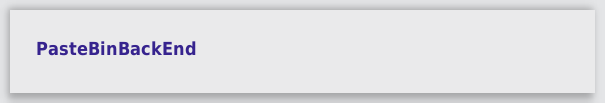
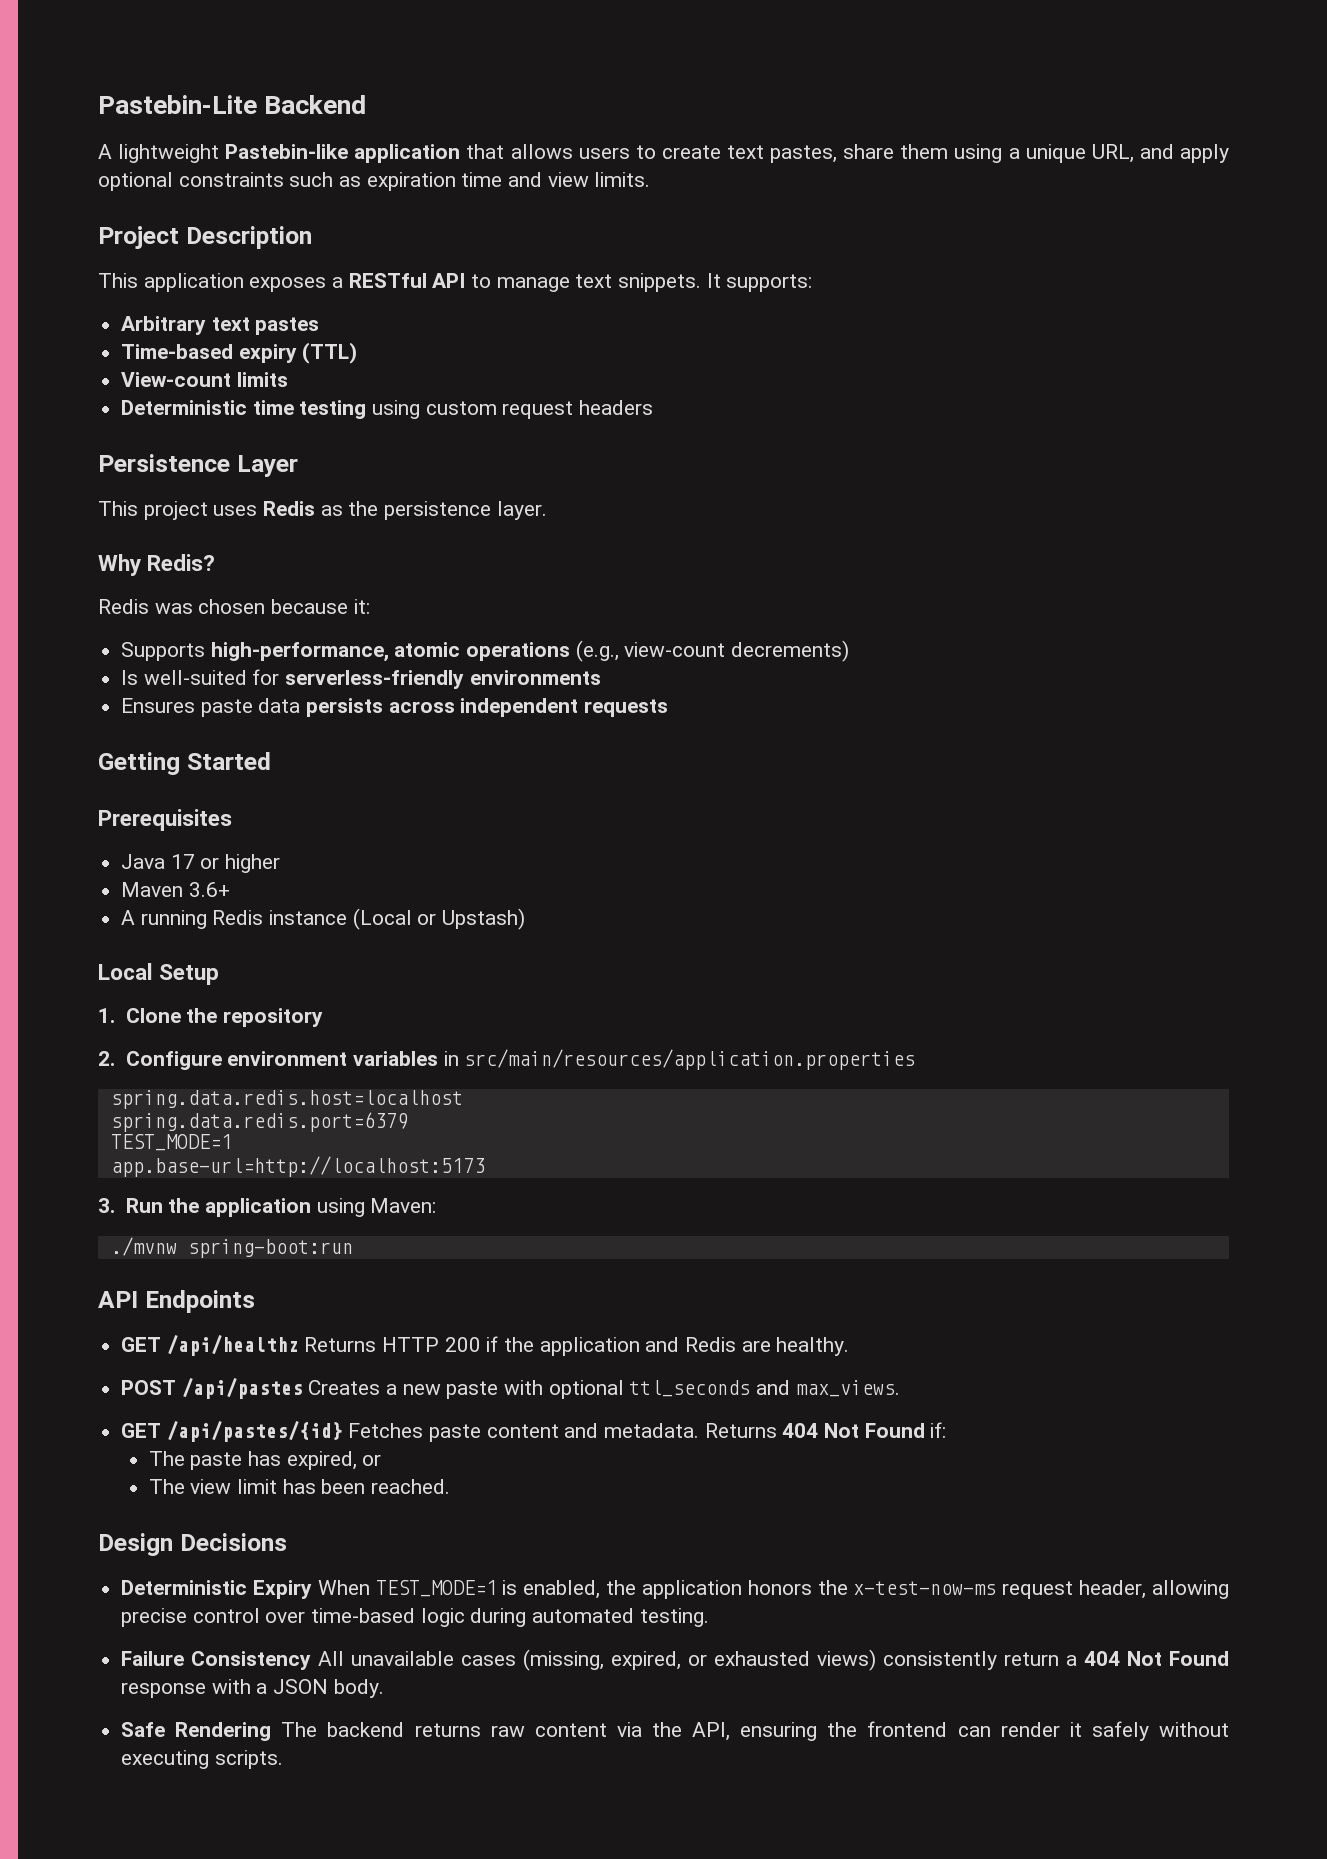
- PasteBinBackEnd
+ Pastebin-Lite Backend
+ A lightweight Pastebin-like application that allows users to create text pastes, share them using a unique URL, and apply optional constraints such as expiration time and view limits.
+ Project Description
+ This application exposes a RESTful API to manage text snippets. It supports:
+ Arbitrary text pastes
+ Time-based expiry (TTL)
+ View-count limits
+ Deterministic time testing using custom request headers
+ Persistence Layer
+ This project uses Redis as the persistence layer.
+ Why Redis?
+ Redis was chosen because it:
+ Supports high-performance, atomic operations (e.g., view-count decrements)
+ Is well-suited for serverless-friendly environments
+ Ensures paste data persists across independent requests
+ Getting Started
+ Prerequisites
+ Java 17 or higher
+ Maven 3.6+
+ A running Redis instance (Local or Upstash)
+ Local Setup
+ 1. Clone the repository
+ 2. Configure environment variables in src/main/resources/application.properties
+ spring.data.redis.host=localhost
+ spring.data.redis.port=6379
+ TEST_MODE=1
+ app.base-url=http://localhost:5173
+ 3. Run the application using Maven:
+ ./mvnw spring-boot:run
+ API Endpoints
+ GET /api/healthz Returns HTTP 200 if the application and Redis are healthy.
+ POST /api/pastes Creates a new paste with optional ttl_seconds and max_views.
+ GET /api/pastes/{id} Fetches paste content and metadata. Returns 404 Not Found if:
+ The paste has expired, or
+ The view limit has been reached.
+ Design Decisions
+ Deterministic Expiry When TEST_MODE=1 is enabled, the application honors the x-test-now-ms request header, allowing precise control over time-based logic during automated testing.
+ Failure Consistency All unavailable cases (missing, expired, or exhausted views) consistently return a 404 Not Found response with a JSON body.
+ Safe Rendering The backend returns raw content via the API, ensuring the frontend can render it safely without executing scripts.

